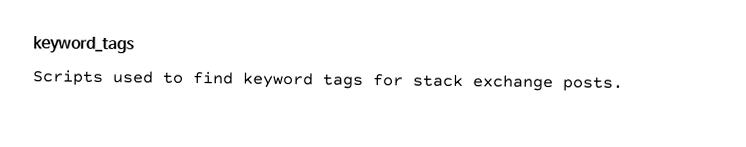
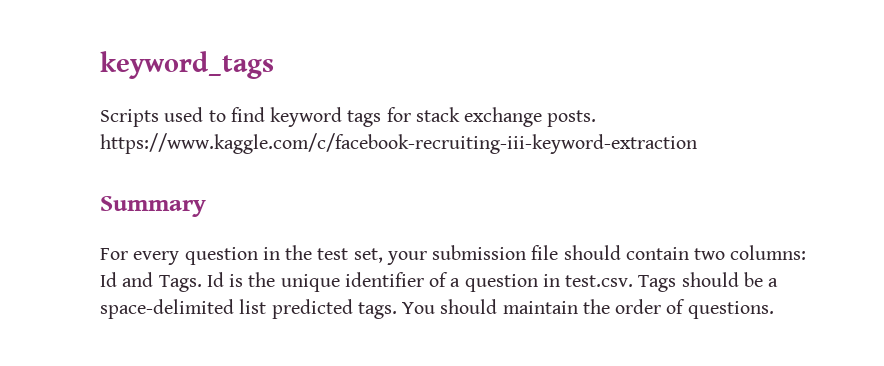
- Scripts used to find keyword tags for stack exchange posts.
+ Scripts used to find keyword tags for stack exchange posts. https://www.kaggle.com/c/facebook-recruiting-iii-keyword-extraction
+ Summary
+ For every question in the test set, your submission file should contain two columns: Id and Tags. Id is the unique identifier of a question in test.csv. Tags should be a space-delimited list predicted tags. You should maintain the order of questions.

